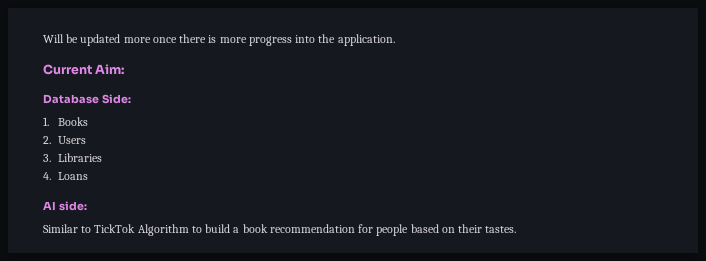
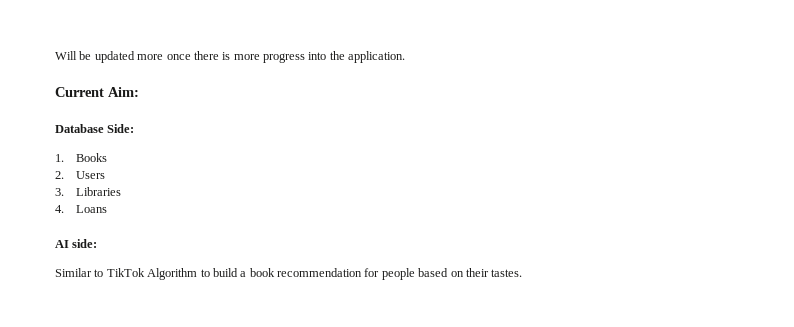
- Similar to TickTok Algorithm to build a book recommendation for people based on their tastes.
+ Similar to TikTok Algorithm to build a book recommendation for people based on their tastes.

